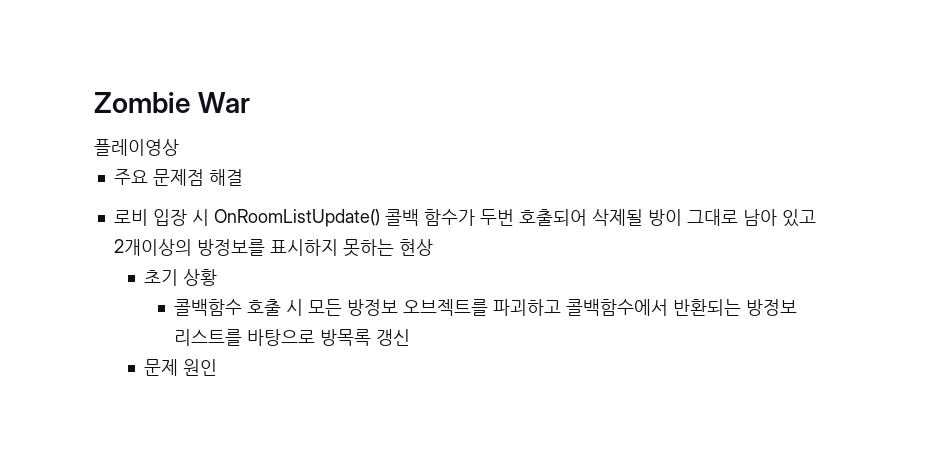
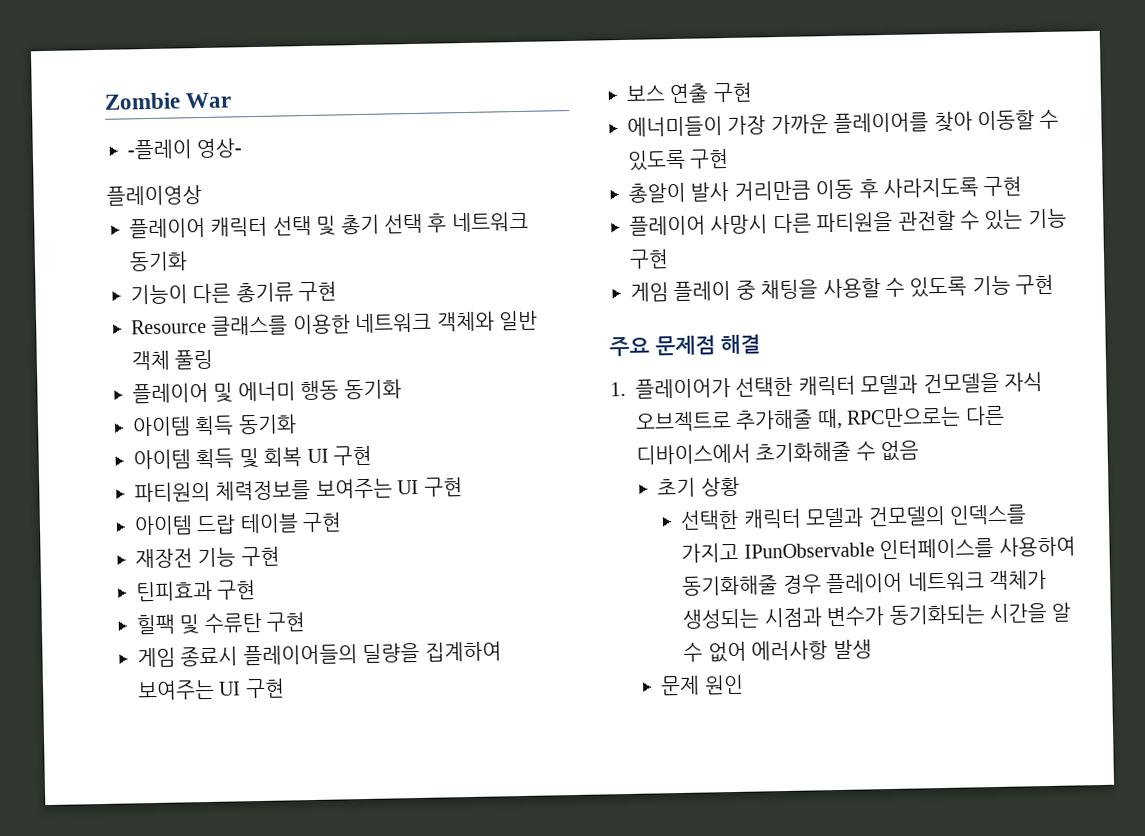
+ -플레이 영상-
+ 플레이어 캐릭터 선택 및 총기 선택 후 네트워크 동기화
+ 기능이 다른 총기류 구현
+ Resource 클래스를 이용한 네트워크 객체와 일반 객체 풀링
+ 플레이어 및 에너미 행동 동기화
+ 아이템 획득 동기화
+ 아이템 획득 및 회복 UI 구현
+ 파티원의 체력정보를 보여주는 UI 구현
+ 아이템 드랍 테이블 구현
+ 재장전 기능 구현
+ 틴피효과 구현
+ 힐팩 및 수류탄 구현
+ 게임 종료시 플레이어들의 딜량을 집계하여 보여주는 UI 구현
+ 보스 연출 구현
+ 에너미들이 가장 가까운 플레이어를 찾아 이동할 수 있도록 구현
+ 총알이 발사 거리만큼 이동 후 사라지도록 구현
+ 플레이어 사망시 다른 파티원을 관전할 수 있는 기능 구현
+ 게임 플레이 중 채팅을 사용할 수 있도록 기능 구현
  주요 문제점 해결
- 로비 입장 시 OnRoomListUpdate() 콜백 함수가 두번 호출되어 삭제될 방이 그대로 남아 있고 2개이상의 방정보를 표시하지 못하는 현상
+ 1. 플레이어가 선택한 캐릭터 모델과 건모델을 자식 오브젝트로 추가해줄 때, RPC만으로는 다른 디바이스에서 초기화해줄 수 없음
  초기 상황
- 콜백함수 호출 시 모든 방정보 오브젝트를 파괴하고 콜백함수에서 반환되는 방정보 리스트를 바탕으로 방목록 갱신
+ 선택한 캐릭터 모델과 건모델의 인덱스를 가지고 IPunObservable 인터페이스를 사용하여 동기화해줄 경우 플레이어 네트워크 객체가 생성되는 시점과 변수가 동기화되는 시간을 알 수 없어 에러사항 발생

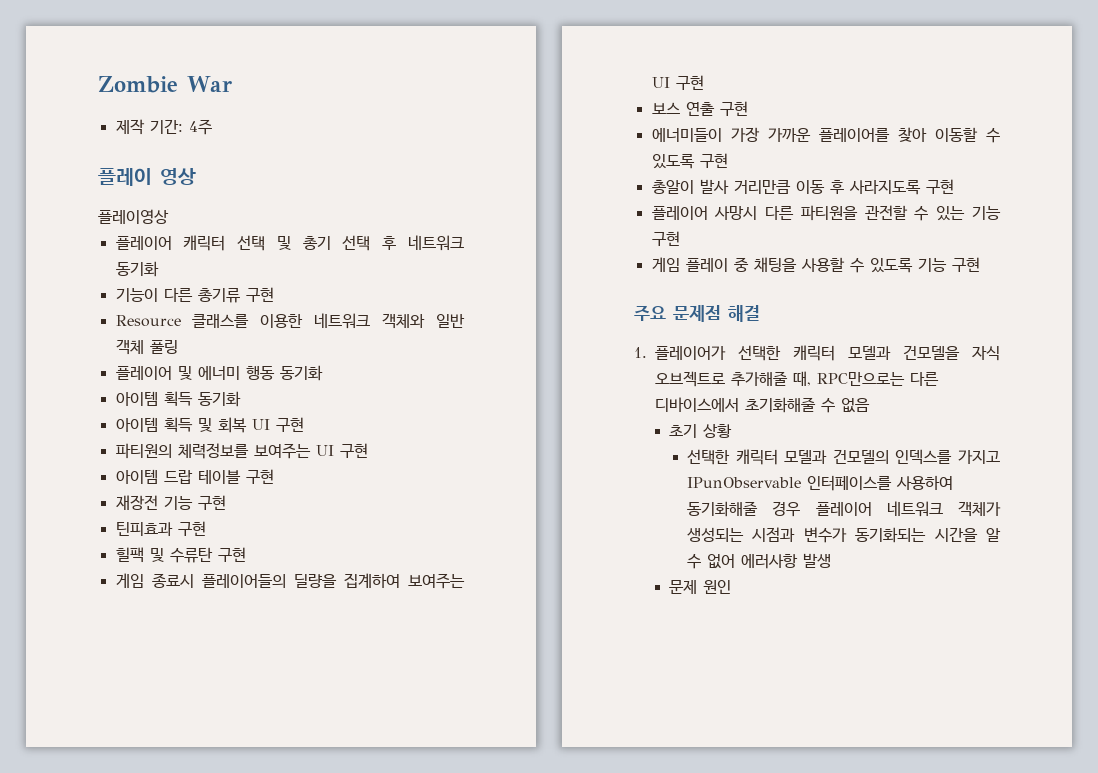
- -플레이 영상-
+ 제작 기간: 4주
+ 플레이 영상

